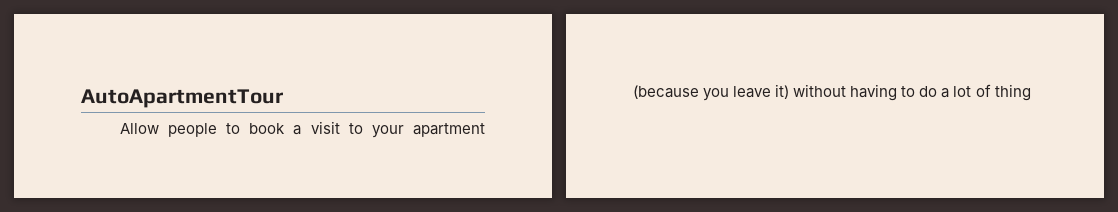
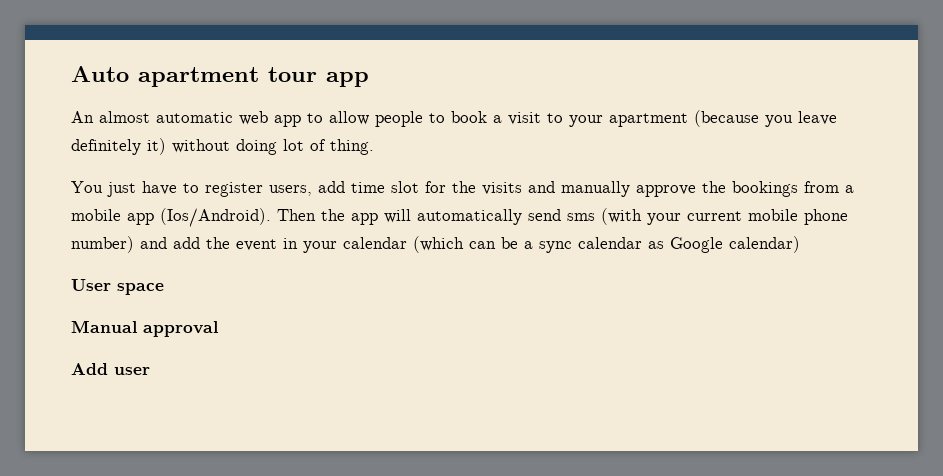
- AutoApartmentTour
- Allow people to book a visit to your apartment (because you leave it) without having to do a lot of thing
+ Auto apartment tour app
+ An almost automatic web app to allow people to book a visit to your apartment (because you leave definitely it) without doing lot of thing.
+ You just have to register users, add time slot for the visits and manually approve the bookings from a mobile app (Ios/Android). Then the app will automatically send sms (with your current mobile phone number) and add the event in your calendar (which can be a sync calendar as Google calendar)
+ User space
+ Manual approval
+ Add user

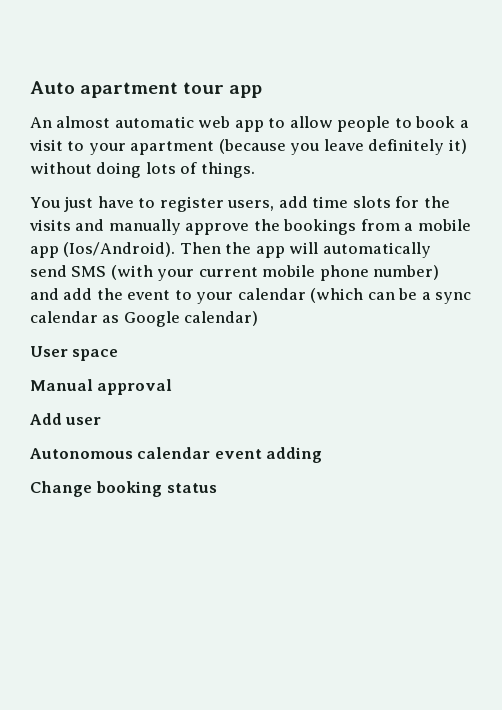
- An almost automatic web app to allow people to book a visit to your apartment (because you leave definitely it) without doing lot of thing.
+ An almost automatic web app to allow people to book a visit to your apartment (because you leave definitely it) without doing lots of things.
- You just have to register users, add time slot for the visits and manually approve the bookings from a mobile app (Ios/Android).
+ You just have to register users, add time slots for the visits and manually approve the bookings from a mobile app (Ios/Android).
- Then the app will automatically send sms (with your current mobile phone number) and add the event in your calendar (which can be a sync calendar as Google calendar)
+ Then the app will automatically send SMS (with your current mobile phone number) and add the event to your calendar (which can be a sync calendar as Google calendar)
+ Autonomous calendar event adding
+ Change booking status

